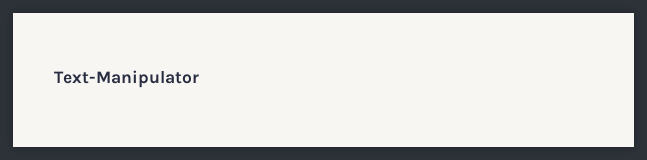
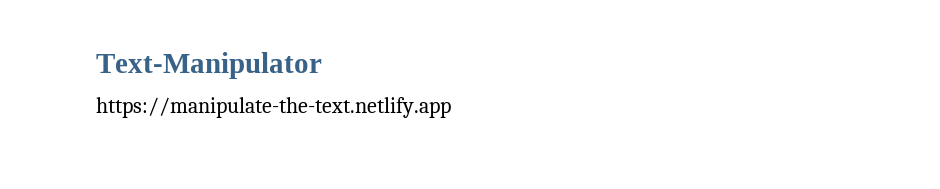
+ https://manipulate-the-text.netlify.app

